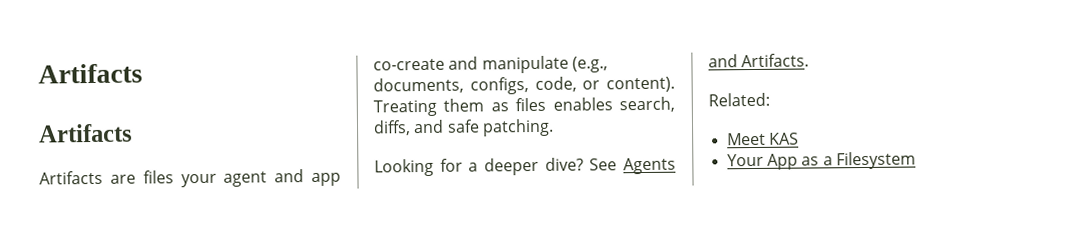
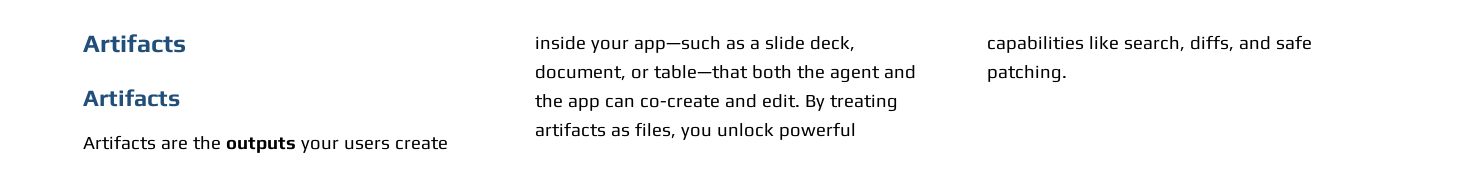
- Artifacts are files your agent and app co‑create and manipulate (e.g., documents, configs, code, or content). Treating them as files enables search, diffs, and safe patching.
+ Artifacts are the outputs your users create inside your app—such as a slide deck, document, or table—that both the agent and the app can co-create and edit. By treating artifacts as files, you unlock powerful capabilities like search, diffs, and safe patching.
- Looking for a deeper dive? See Agents and Artifacts.
- Related:
- Meet KAS
- Your App as a Filesystem

